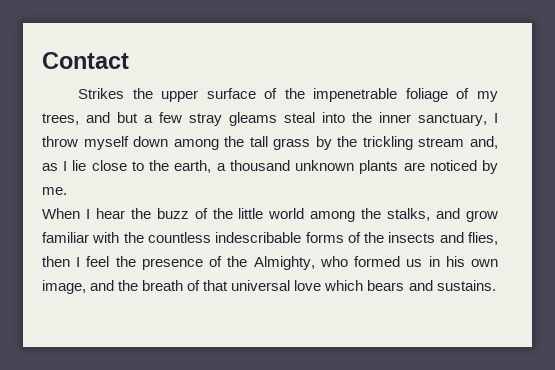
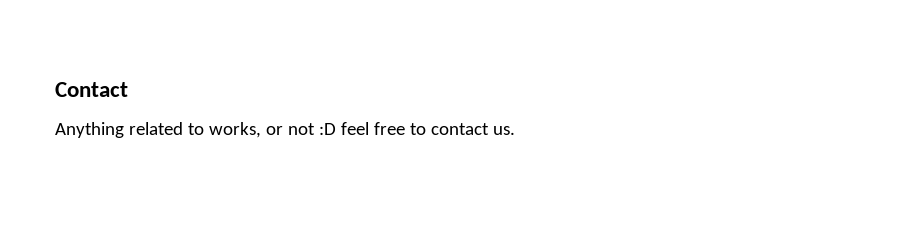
- Strikes the upper surface of the impenetrable foliage of my trees, and but a few stray gleams steal into the inner sanctuary, I throw myself down among the tall grass by the trickling stream and, as I lie close to the earth, a thousand unknown plants are noticed by me.
- When I hear the buzz of the little world among the stalks, and grow familiar with the countless indescribable forms of the insects and flies, then I feel the presence of the Almighty, who formed us in his own image, and the breath of that universal love which bears and sustains.
+ Anything related to works, or not :D feel free to contact us.

